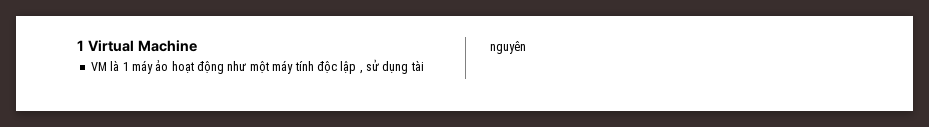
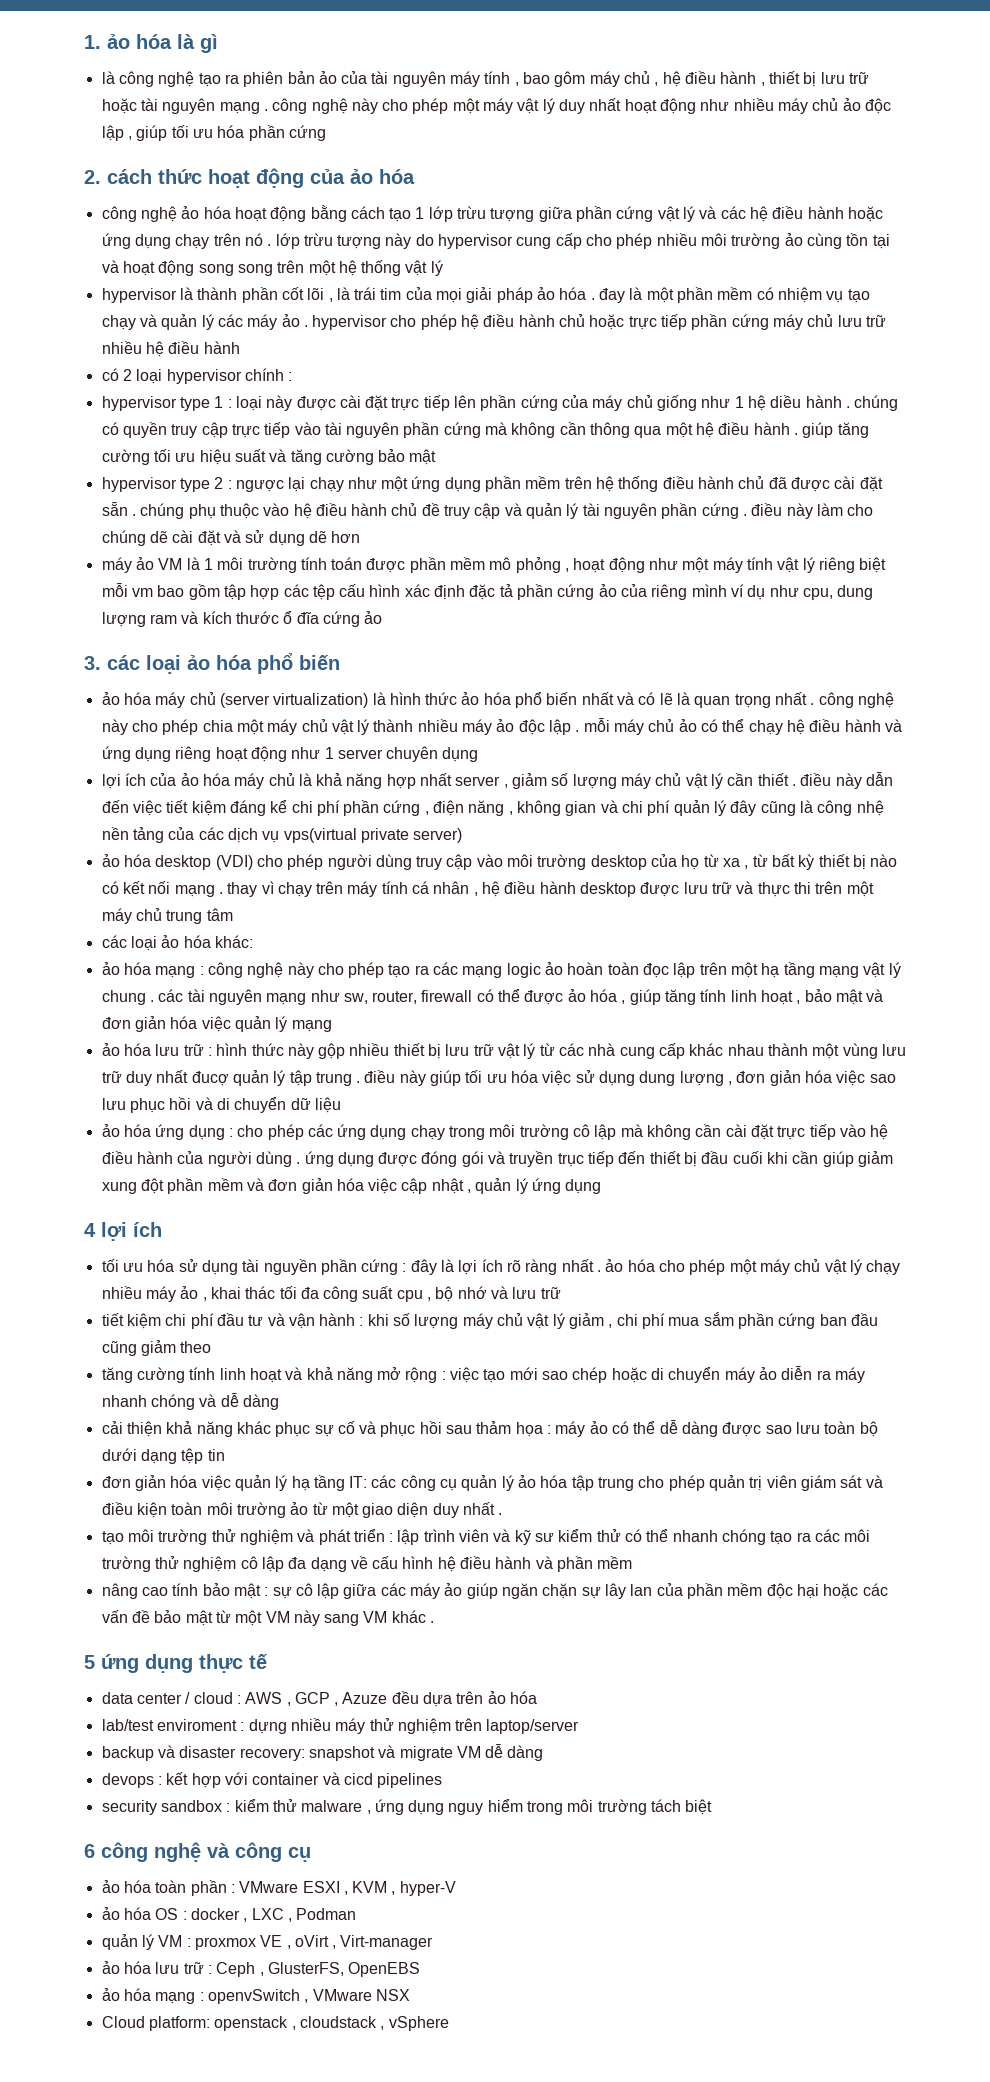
- 1 Virtual Machine
- VM là 1 máy ảo hoạt động như một máy tính độc lập , sử dụng tài nguyên
+ 1. ảo hóa là gì
+ là công nghệ tạo ra phiên bản ảo của tài nguyên máy tính , bao gôm máy chủ , hệ điều hành , thiết bị lưu trữ hoặc tài nguyên mạng . công nghệ này cho phép một máy vật lý duy nhất hoạt động như nhiều máy chủ ảo độc lập , giúp tối ưu hóa phần cứng
+ 2. cách thức hoạt động của ảo hóa
+ công nghệ ảo hóa hoạt động bằng cách tạo 1 lớp trừu tượng giữa phần cứng vật lý và các hệ điều hành hoặc ứng dụng chạy trên nó . lớp trừu tượng này do hypervisor cung cấp cho phép nhiều môi trường ảo cùng tồn tại và hoạt động song song trên một hệ thống vật lý
+ hypervisor là thành phần cốt lõi , là trái tim của mọi giải pháp ảo hóa . đay là một phần mềm có nhiệm vụ tạo chạy và quản lý các máy ảo . hypervisor cho phép hệ điều hành chủ hoặc trực tiếp phần cứng máy chủ lưu trữ nhiều hệ điều hành
+ có 2 loại hypervisor chính :
+ hypervisor type 1 : loại này được cài đặt trực tiếp lên phần cứng của máy chủ giống như 1 hệ diều hành . chúng có quyền truy cập trực tiếp vào tài nguyên phần cứng mà không cần thông qua một hệ điều hành . giúp tăng cường tối ưu hiệu suất và tăng cường bảo mật
+ hypervisor type 2 : ngược lại chạy như một ứng dụng phần mềm trên hệ thống điều hành chủ đã được cài đặt sẵn . chúng phụ thuộc vào hệ điều hành chủ đề truy cập và quản lý tài nguyên phần cứng . điều này làm cho chúng dẽ cài đặt và sử dụng dẽ hơn
+ máy ảo VM là 1 môi trường tính toán được phần mềm mô phỏng , hoạt động như một máy tính vật lý riêng biệt mỗi vm bao gồm tập hợp các tệp cấu hình xác định đặc tả phần cứng ảo của riêng mình ví dụ như cpu, dung lượng ram và kích thước ổ đĩa cứng ảo
+ 3. các loại ảo hóa phổ biến
+ ảo hóa máy chủ (server virtualization) là hình thức ảo hóa phổ biến nhất và có lẽ là quan trọng nhất . công nghệ này cho phép chia một máy chủ vật lý thành nhiều máy ảo độc lập . mỗi máy chủ ảo có thể chạy hệ điều hành và ứng dụng riêng hoạt động như 1 server chuyên dụng
+ lợi ích của ảo hóa máy chủ là khả năng hợp nhất server , giảm số lượng máy chủ vật lý cần thiết . điều này dẫn đến việc tiết kiệm đáng kể chi phí phần cứng , điện năng , không gian và chi phí quản lý đây cũng là công nhệ nền tảng của các dịch vụ vps(virtual private server)
+ ảo hóa desktop (VDI) cho phép người dùng truy cập vào môi trường desktop của họ từ xa , từ bất kỳ thiết bị nào có kết nối mạng . thay vì chạy trên máy tính cá nhân , hệ điều hành desktop được lưu trữ và thực thi trên một máy chủ trung tâm
+ các loại ảo hóa khác:
+ ảo hóa mạng : công nghệ này cho phép tạo ra các mạng logic ảo hoàn toàn đọc lập trên một hạ tầng mạng vật lý chung . các tài nguyên mạng như sw, router, firewall có thể được ảo hóa , giúp tăng tính linh hoạt , bảo mật và đơn giản hóa việc quản lý mạng
+ ảo hóa lưu trữ : hình thức này gộp nhiều thiết bị lưu trữ vật lý từ các nhà cung cấp khác nhau thành một vùng lưu trữ duy nhất đucợ quản lý tập trung . điều này giúp tối ưu hóa việc sử dụng dung lượng , đơn giản hóa việc sao lưu phục hồi và di chuyển dữ liệu
+ ảo hóa ứng dụng : cho phép các ứng dụng chạy trong môi trường cô lập mà không cần cài đặt trực tiếp vào hệ điều hành của người dùng . ứng dụng được đóng gói và truyền trục tiếp đến thiết bị đầu cuối khi cần giúp giảm xung đột phần mềm và đơn giản hóa việc cập nhật , quản lý ứng dụng
+ 4 lợi ích
+ tối ưu hóa sử dụng tài nguyền phần cứng : đây là lợi ích rõ ràng nhất . ảo hóa cho phép một máy chủ vật lý chạy nhiều máy ảo , khai thác tối đa công suất cpu , bộ nhớ và lưu trữ
+ tiết kiệm chi phí đầu tư và vận hành : khi số lượng máy chủ vật lý giảm , chi phí mua sắm phần cứng ban đầu cũng giảm theo
+ tăng cường tính linh hoạt và khả năng mở rộng : việc tạo mới sao chép hoặc di chuyển máy ảo diễn ra máy nhanh chóng và dễ dàng
+ cải thiện khả năng khác phục sự cố và phục hồi sau thảm họa : máy ảo có thể dễ dàng được sao lưu toàn bộ dưới dạng tệp tin
+ đơn giản hóa việc quản lý hạ tầng IT: các công cụ quản lý ảo hóa tập trung cho phép quản trị viên giám sát và điều kiện toàn môi trường ảo từ một giao diện duy nhất .
+ tạo môi trường thử nghiệm và phát triển : lập trình viên và kỹ sư kiểm thử có thể nhanh chóng tạo ra các môi trường thử nghiệm cô lập đa dạng về cấu hình hệ điều hành và phần mềm
+ nâng cao tính bảo mật : sự cô lập giữa các máy ảo giúp ngăn chặn sự lây lan của phần mềm độc hại hoặc các vấn đề bảo mật từ một VM này sang VM khác .
+ 5 ứng dụng thực tế
+ data center / cloud : AWS , GCP , Azuze đều dựa trên ảo hóa
+ lab/test enviroment : dựng nhiều máy thử nghiệm trên laptop/server
+ backup và disaster recovery: snapshot và migrate VM dễ dàng
+ devops : kết hợp với container và cicd pipelines
+ security sandbox : kiểm thử malware , ứng dụng nguy hiểm trong môi trường tách biệt
+ 6 công nghệ và công cụ
+ ảo hóa toàn phần : VMware ESXI , KVM , hyper-V
+ ảo hóa OS : docker , LXC , Podman
+ quản lý VM : proxmox VE , oVirt , Virt-manager
+ ảo hóa lưu trữ : Ceph , GlusterFS, OpenEBS
+ ảo hóa mạng : openvSwitch , VMware NSX
+ Cloud platform: openstack , cloudstack , vSphere

